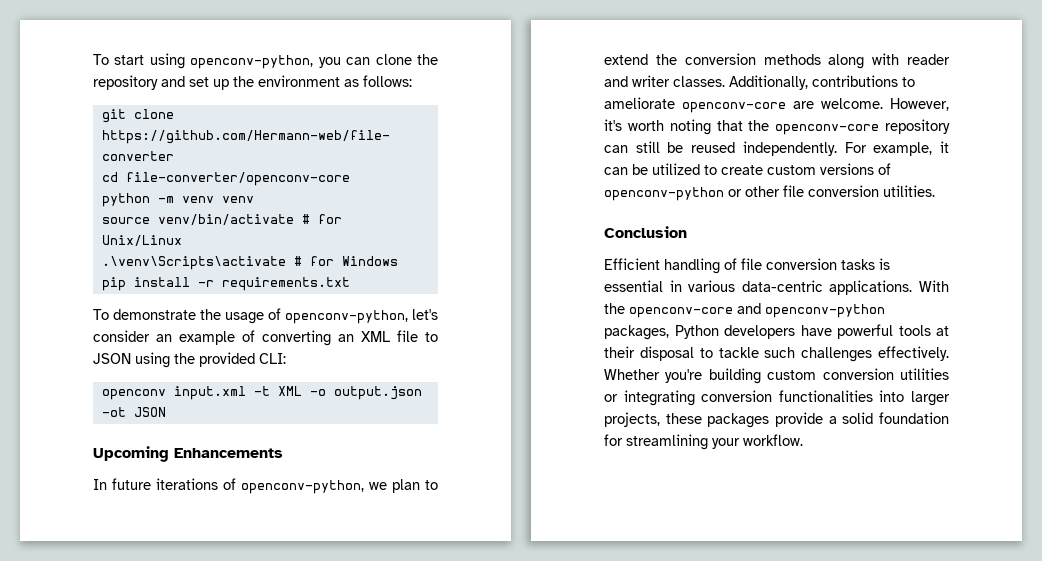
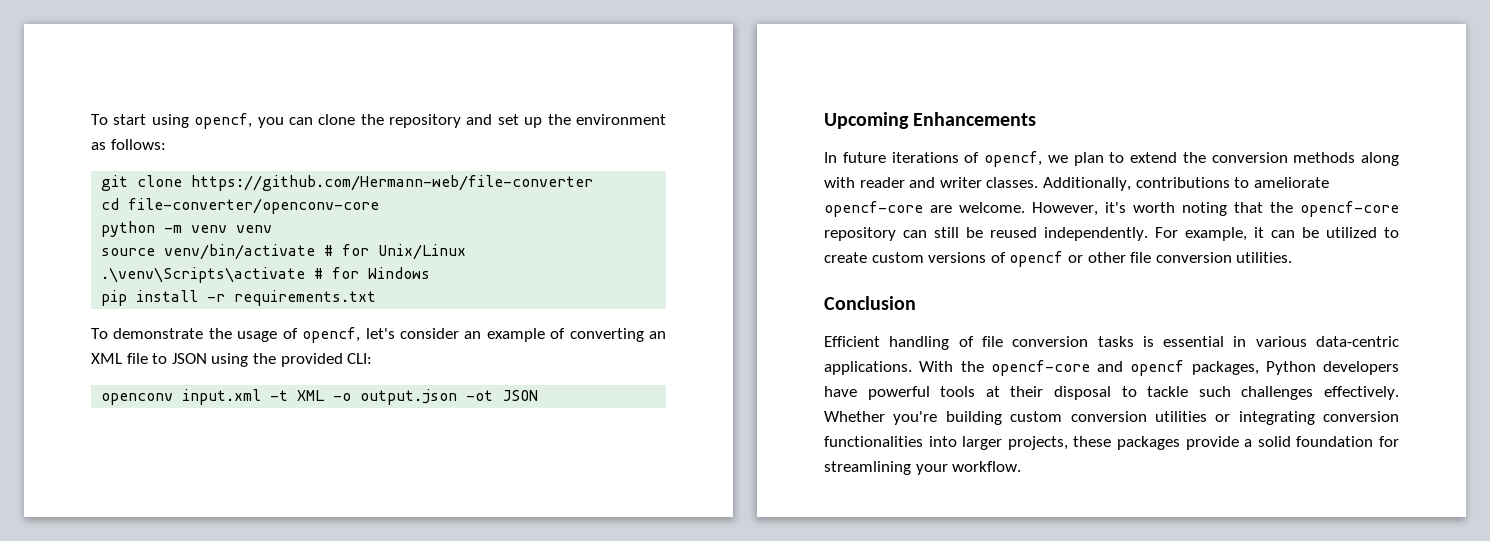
- To start using openconv-python, you can clone the repository and set up the environment as follows:
+ To start using opencf, you can clone the repository and set up the environment as follows:
- To demonstrate the usage of openconv-python, let's consider an example of converting an XML file to JSON using the provided CLI:
+ To demonstrate the usage of opencf, let's consider an example of converting an XML file to JSON using the provided CLI:
- In future iterations of openconv-python, we plan to extend the conversion methods along with reader and writer classes.
+ In future iterations of opencf, we plan to extend the conversion methods along with reader and writer classes.
- Additionally, contributions to ameliorate openconv-core are welcome.
+ Additionally, contributions to ameliorate opencf-core are welcome.
- However, it's worth noting that the openconv-core repository can still be reused independently.
+ However, it's worth noting that the opencf-core repository can still be reused independently.
- For example, it can be utilized to create custom versions of openconv-python or other file conversion utilities.
+ For example, it can be utilized to create custom versions of opencf or other file conversion utilities.
- With the openconv-core and openconv-python packages, Python developers have powerful tools at their disposal to tackle such challenges effectively.
+ With the opencf-core and opencf packages, Python developers have powerful tools at their disposal to tackle such challenges effectively.

